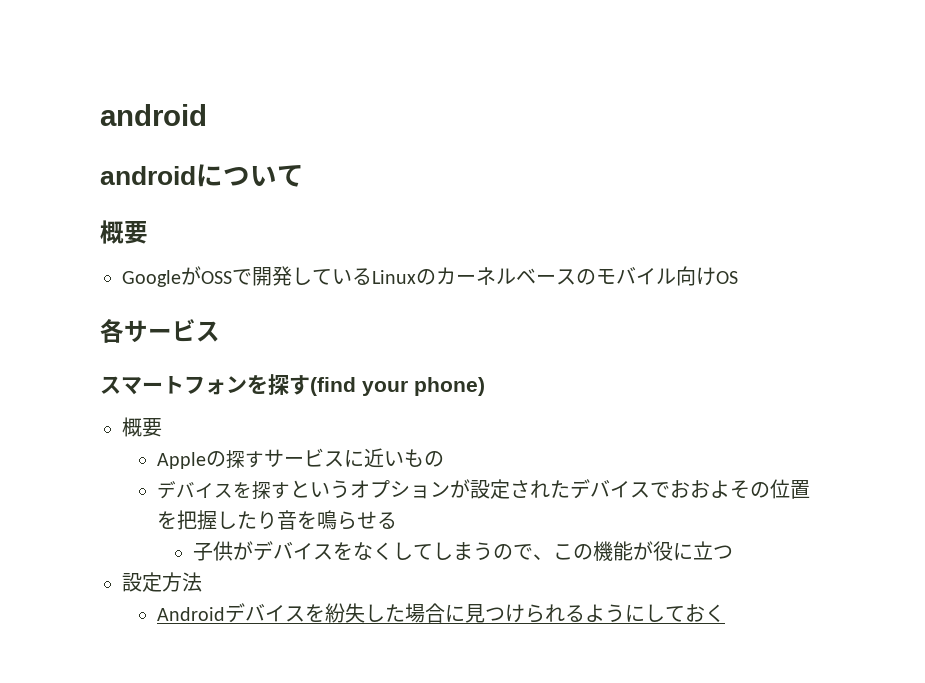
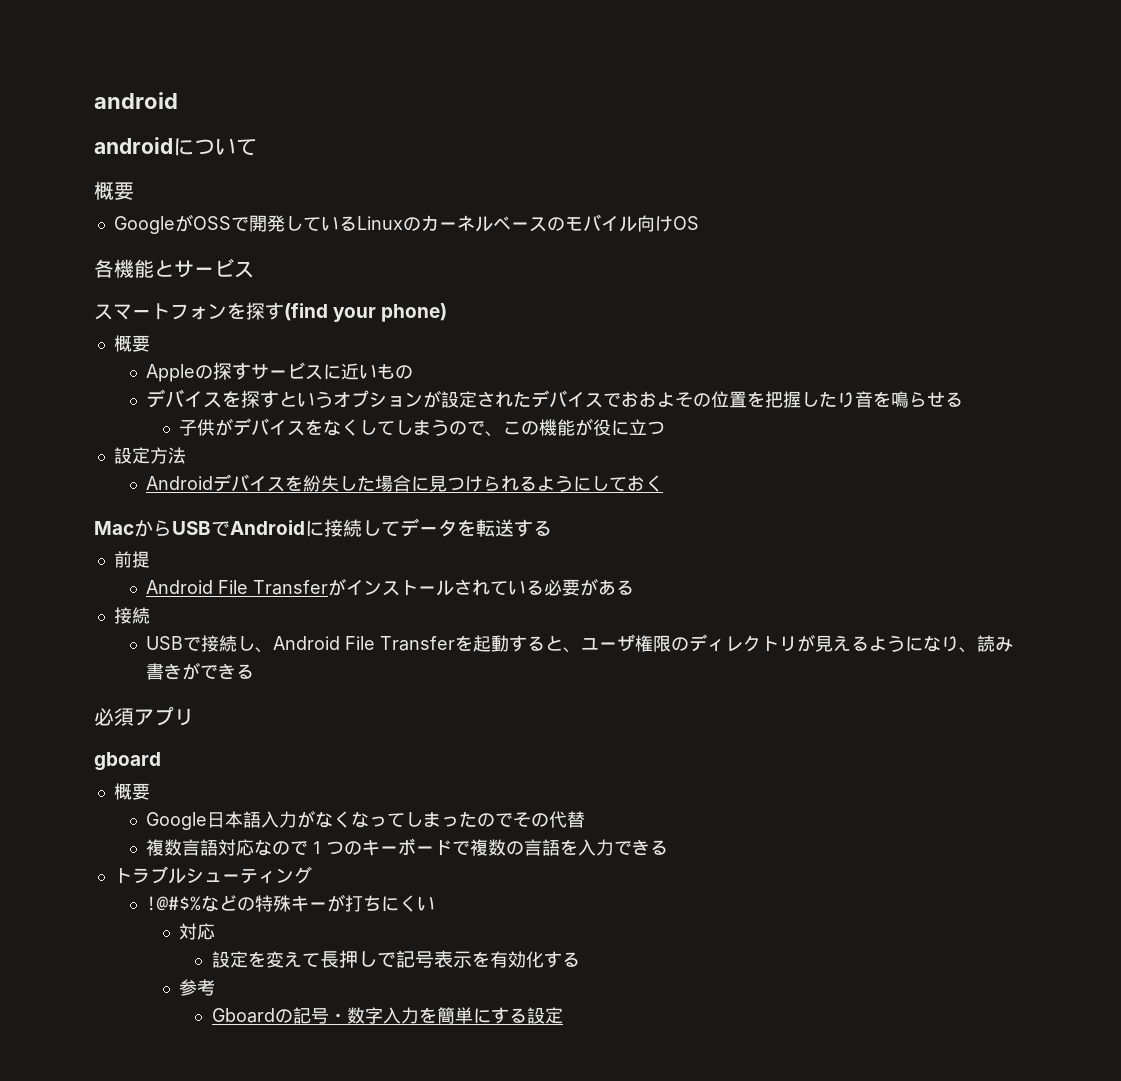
- 各サービス
+ 各機能とサービス
+ MacからUSBでAndroidに接続してデータを転送する
+ 前提
+ Android File Transferがインストールされている必要がある
+ 接続
+ USBで接続し、Android File Transferを起動すると、ユーザ権限のディレクトリが見えるようになり、読み書きができる
+ 必須アプリ
+ gboard
+ 概要
+ Google日本語入力がなくなってしまったのでその代替
+ 複数言語対応なので１つのキーボードで複数の言語を入力できる
+ トラブルシューティング
+ !@#$%などの特殊キーが打ちにくい
+ 対応
+ 設定を変えて長押しで記号表示を有効化する
+ 参考
+ Gboardの記号・数字入力を簡単にする設定

